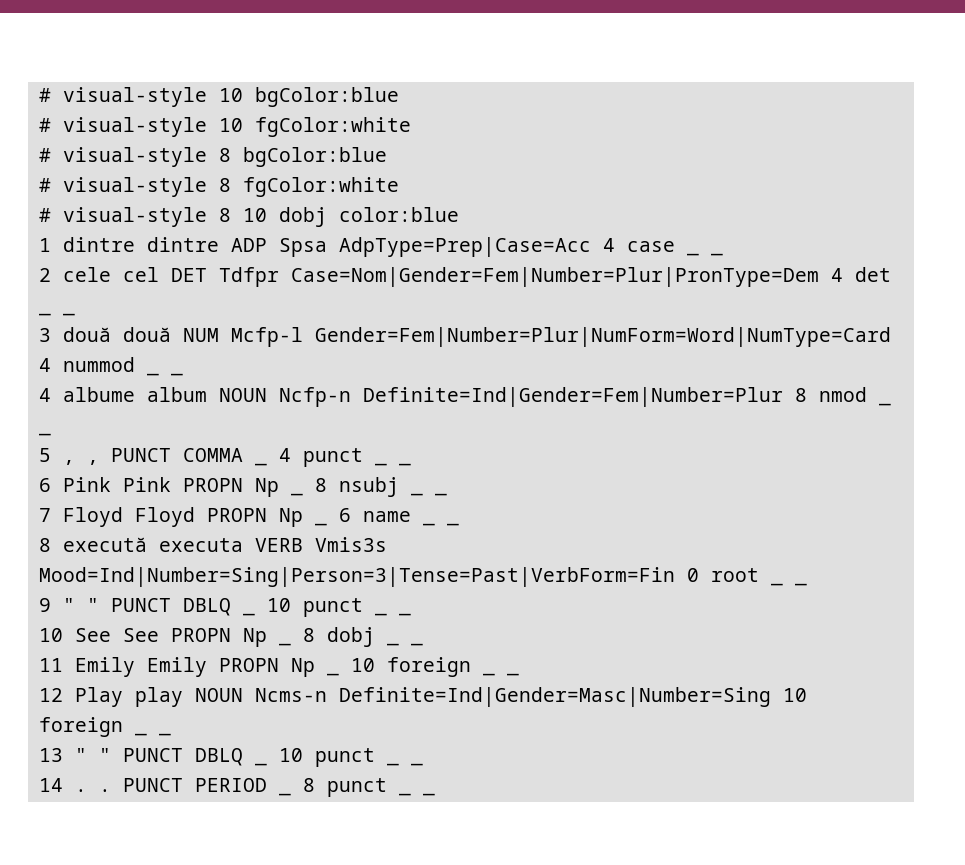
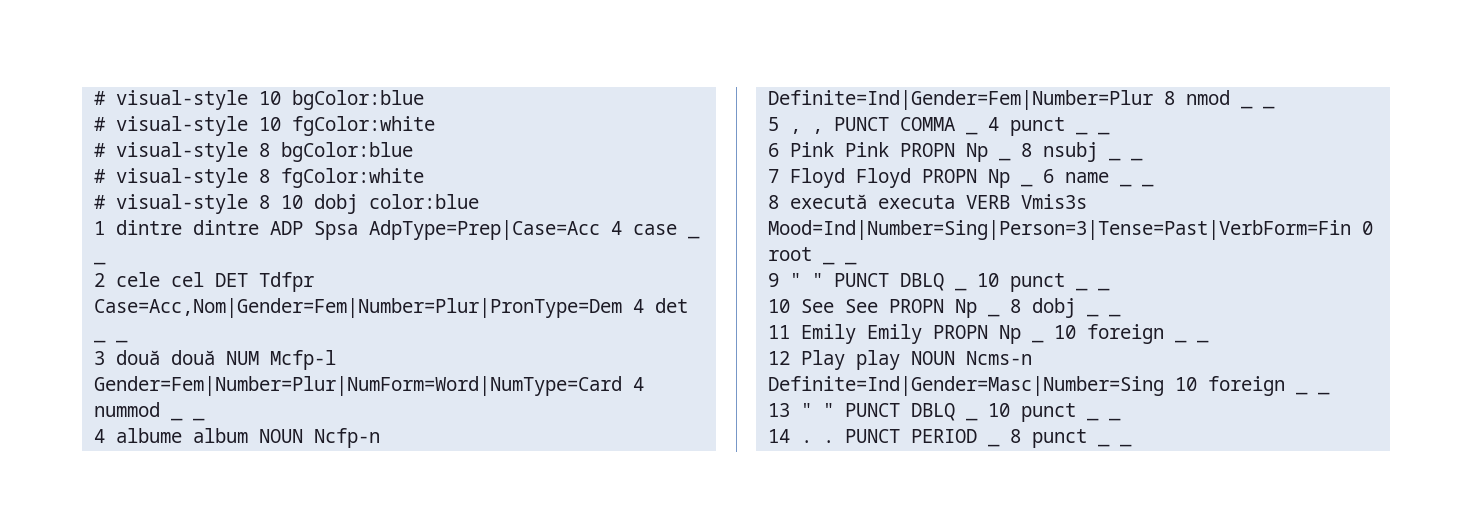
- 2 cele cel DET Tdfpr Case=Nom|Gender=Fem|Number=Plur|PronType=Dem 4 det _ _
+ 2 cele cel DET Tdfpr Case=Acc,Nom|Gender=Fem|Number=Plur|PronType=Dem 4 det _ _

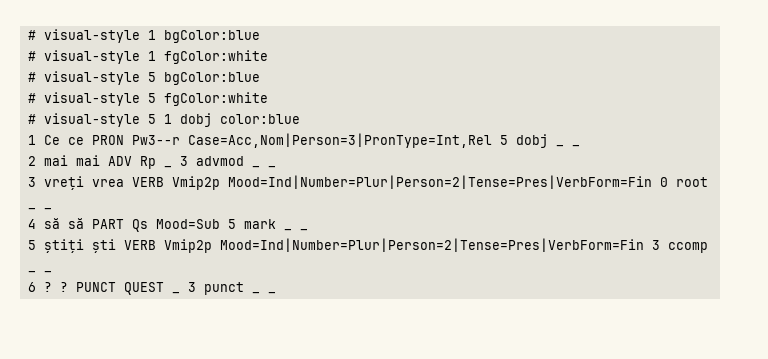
- # visual-style 10 bgColor:blue
- # visual-style 10 fgColor:white
- # visual-style 8 bgColor:blue
- # visual-style 8 fgColor:white
- # visual-style 8 10 dobj color:blue
+ # visual-style 1 bgColor:blue
+ # visual-style 1 fgColor:white
+ # visual-style 5 bgColor:blue
+ # visual-style 5 fgColor:white
+ # visual-style 5 1 dobj color:blue
- 1 dintre dintre ADP Spsa AdpType=Prep|Case=Acc 4 case _ _
- 2 cele cel DET Tdfpr Case=Acc,Nom|Gender=Fem|Number=Plur|PronType=Dem 4 det _ _
- 3 două două NUM Mcfp-l Gender=Fem|Number=Plur|NumForm=Word|NumType=Card 4 nummod _ _
- 4 albume album NOUN Ncfp-n Definite=Ind|Gender=Fem|Number=Plur 8 nmod _ _
- 5 , , PUNCT COMMA _ 4 punct _ _
- 6 Pink Pink PROPN Np _ 8 nsubj _ _
- 7 Floyd Floyd PROPN Np _ 6 name _ _
- 8 execută executa VERB Vmis3s Mood=Ind|Number=Sing|Person=3|Tense=Past|VerbForm=Fin 0 root _ _
- 9 " " PUNCT DBLQ _ 10 punct _ _
- 10 See See PROPN Np _ 8 dobj _ _
- 11 Emily Emily PROPN Np _ 10 foreign _ _
- 12 Play play NOUN Ncms-n Definite=Ind|Gender=Masc|Number=Sing 10 foreign _ _
- 13 " " PUNCT DBLQ _ 10 punct _ _
- 14 . . PUNCT PERIOD _ 8 punct _ _
+ 1 Ce ce PRON Pw3--r Case=Acc,Nom|Person=3|PronType=Int,Rel 5 dobj _ _
+ 2 mai mai ADV Rp _ 3 advmod _ _
+ 3 vreți vrea VERB Vmip2p Mood=Ind|Number=Plur|Person=2|Tense=Pres|VerbForm=Fin 0 root _ _
+ 4 să să PART Qs Mood=Sub 5 mark _ _
+ 5 știți ști VERB Vmip2p Mood=Ind|Number=Plur|Person=2|Tense=Pres|VerbForm=Fin 3 ccomp _ _
+ 6 ? ? PUNCT QUEST _ 3 punct _ _

